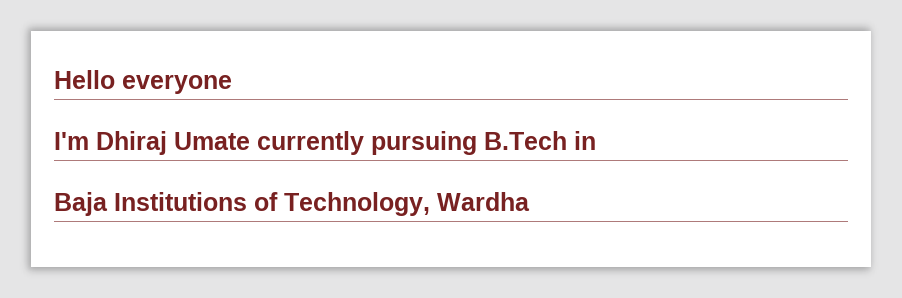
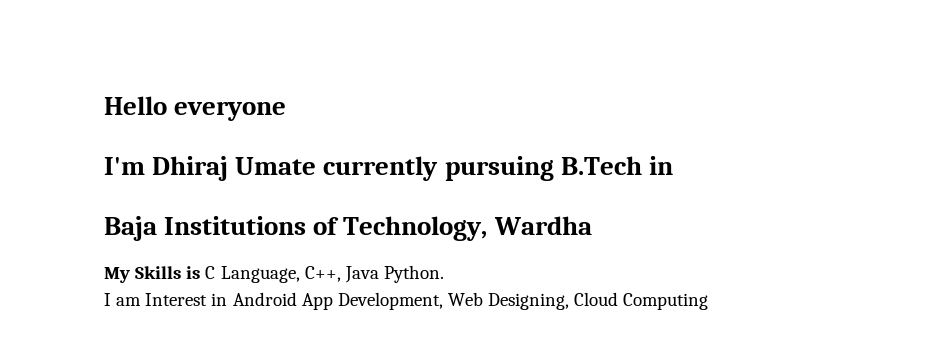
+ My Skills is C Language, C++, Java Python.
+ I am Interest in Android App Development, Web Designing, Cloud Computing

